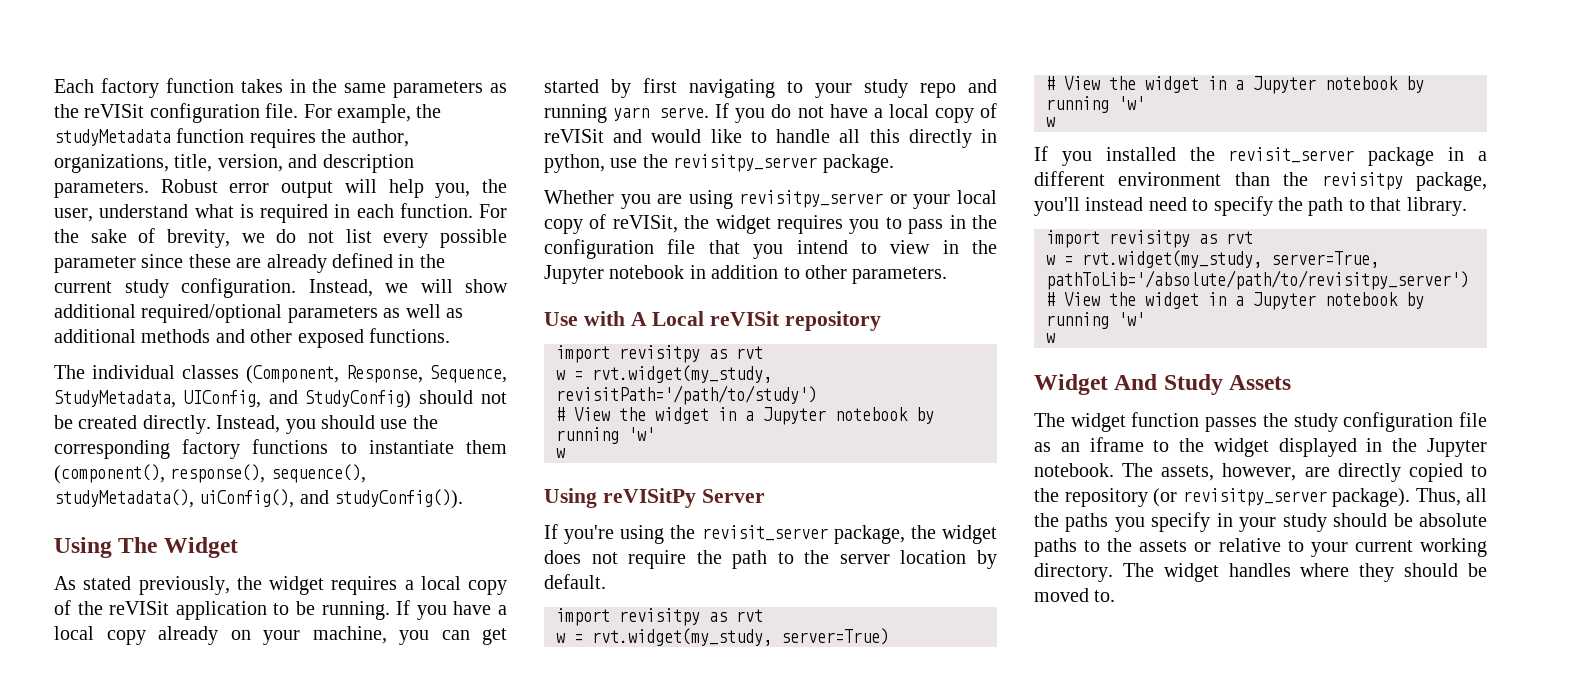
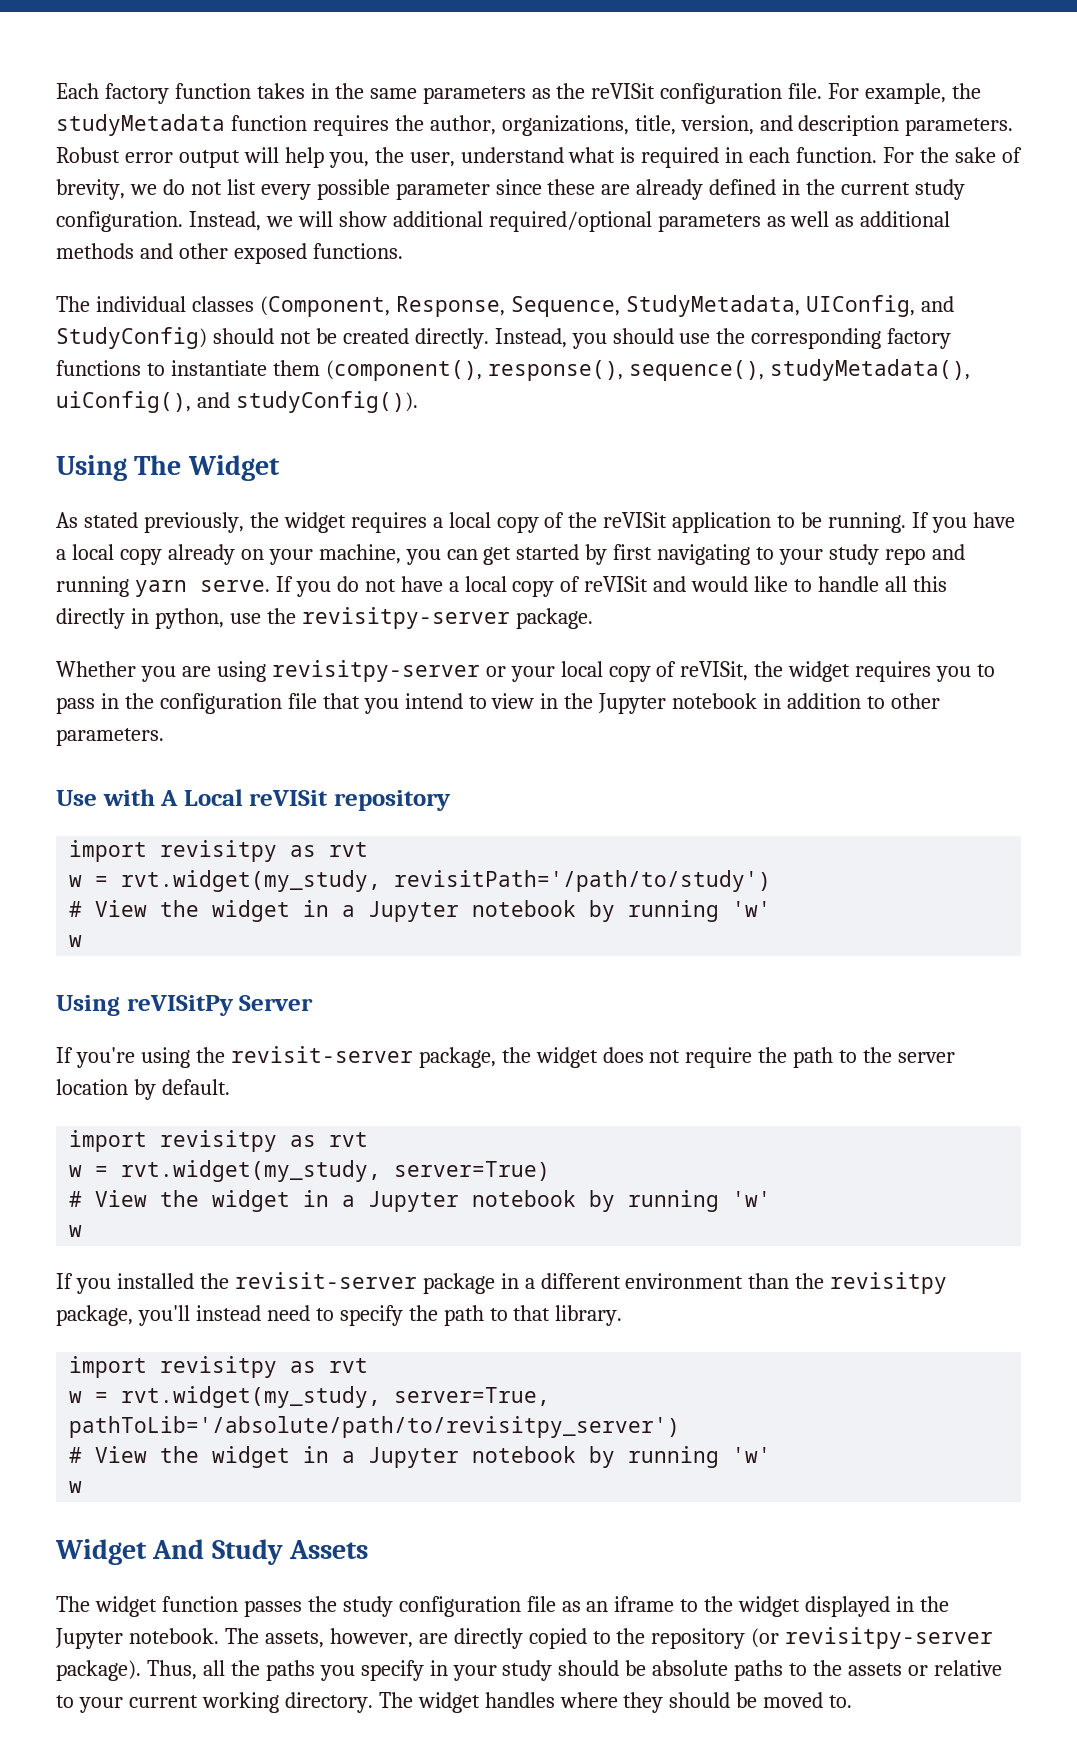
- If you do not have a local copy of reVISit and would like to handle all this directly in python, use the revisitpy_server package.
+ If you do not have a local copy of reVISit and would like to handle all this directly in python, use the revisitpy-server package.
- Whether you are using revisitpy_server or your local copy of reVISit, the widget requires you to pass in the configuration file that you intend to view in the Jupyter notebook in addition to other parameters.
+ Whether you are using revisitpy-server or your local copy of reVISit, the widget requires you to pass in the configuration file that you intend to view in the Jupyter notebook in addition to other parameters.
- If you're using the revisit_server package, the widget does not require the path to the server location by default.
+ If you're using the revisit-server package, the widget does not require the path to the server location by default.
- If you installed the revisit_server package in a different environment than the revisitpy package, you'll instead need to specify the path to that library.
+ If you installed the revisit-server package in a different environment than the revisitpy package, you'll instead need to specify the path to that library.
- The assets, however, are directly copied to the repository (or revisitpy_server package).
+ The assets, however, are directly copied to the repository (or revisitpy-server package).

